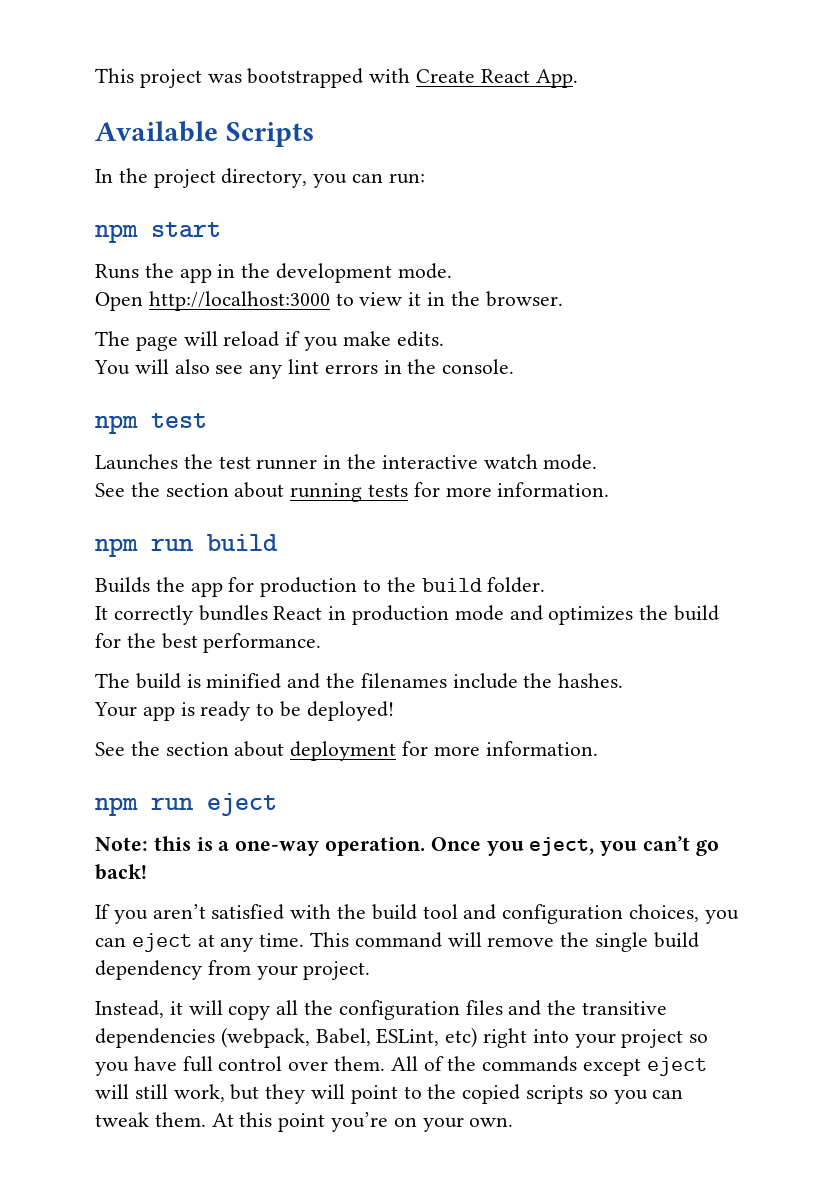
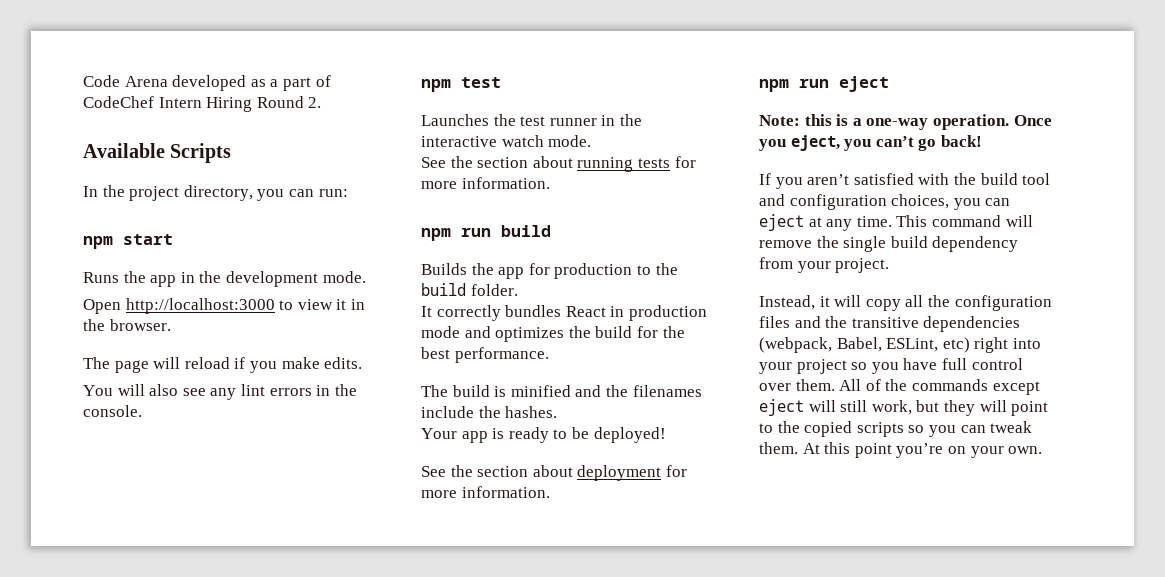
- This project was bootstrapped with Create React App.
+ Code Arena developed as a part of CodeChef Intern Hiring Round 2.

